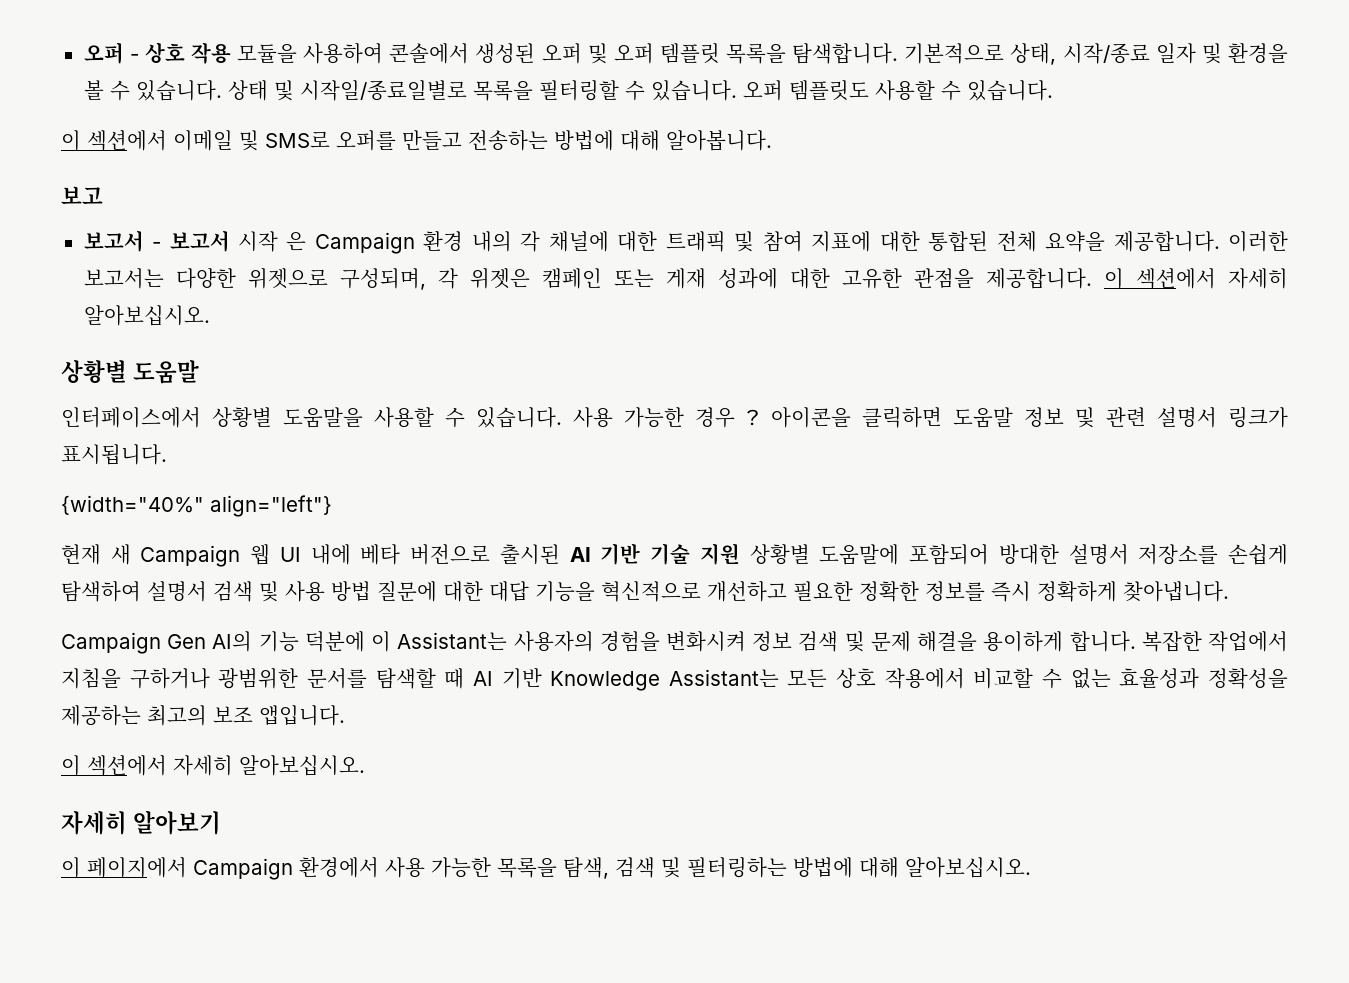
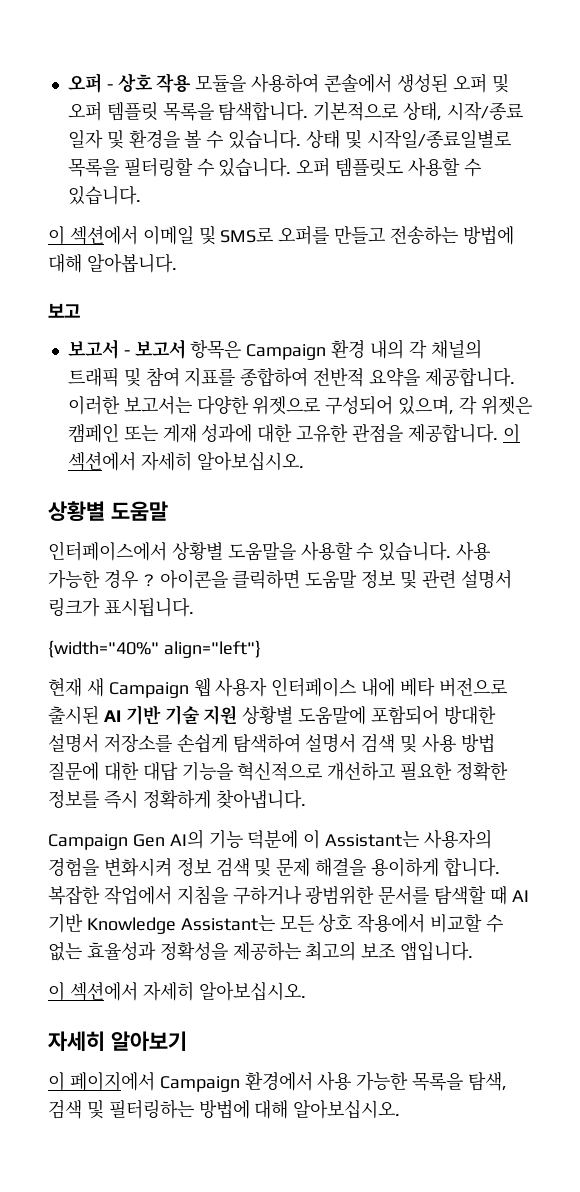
- 보고서 - 보고서 시작 은 Campaign 환경 내의 각 채널에 대한 트래픽 및 참여 지표에 대한 통합된 전체 요약을 제공합니다.
+ 보고서 - 보고서 항목은 Campaign 환경 내의 각 채널의 트래픽 및 참여 지표를 종합하여 전반적 요약을 제공합니다.
- 이러한 보고서는 다양한 위젯으로 구성되며, 각 위젯은 캠페인 또는 게재 성과에 대한 고유한 관점을 제공합니다.
+ 이러한 보고서는 다양한 위젯으로 구성되어 있으며, 각 위젯은 캠페인 또는 게재 성과에 대한 고유한 관점을 제공합니다.
- 현재 새 Campaign 웹 UI 내에 베타 버전으로 출시된 AI 기반 기술 지원 상황별 도움말에 포함되어 방대한 설명서 저장소를 손쉽게 탐색하여 설명서 검색 및 사용 방법 질문에 대한 대답 기능을 혁신적으로 개선하고 필요한 정확한 정보를 즉시 정확하게 찾아냅니다.
+ 현재 새 Campaign 웹 사용자 인터페이스 내에 베타 버전으로 출시된 AI 기반 기술 지원 상황별 도움말에 포함되어 방대한 설명서 저장소를 손쉽게 탐색하여 설명서 검색 및 사용 방법 질문에 대한 대답 기능을 혁신적으로 개선하고 필요한 정확한 정보를 즉시 정확하게 찾아냅니다.

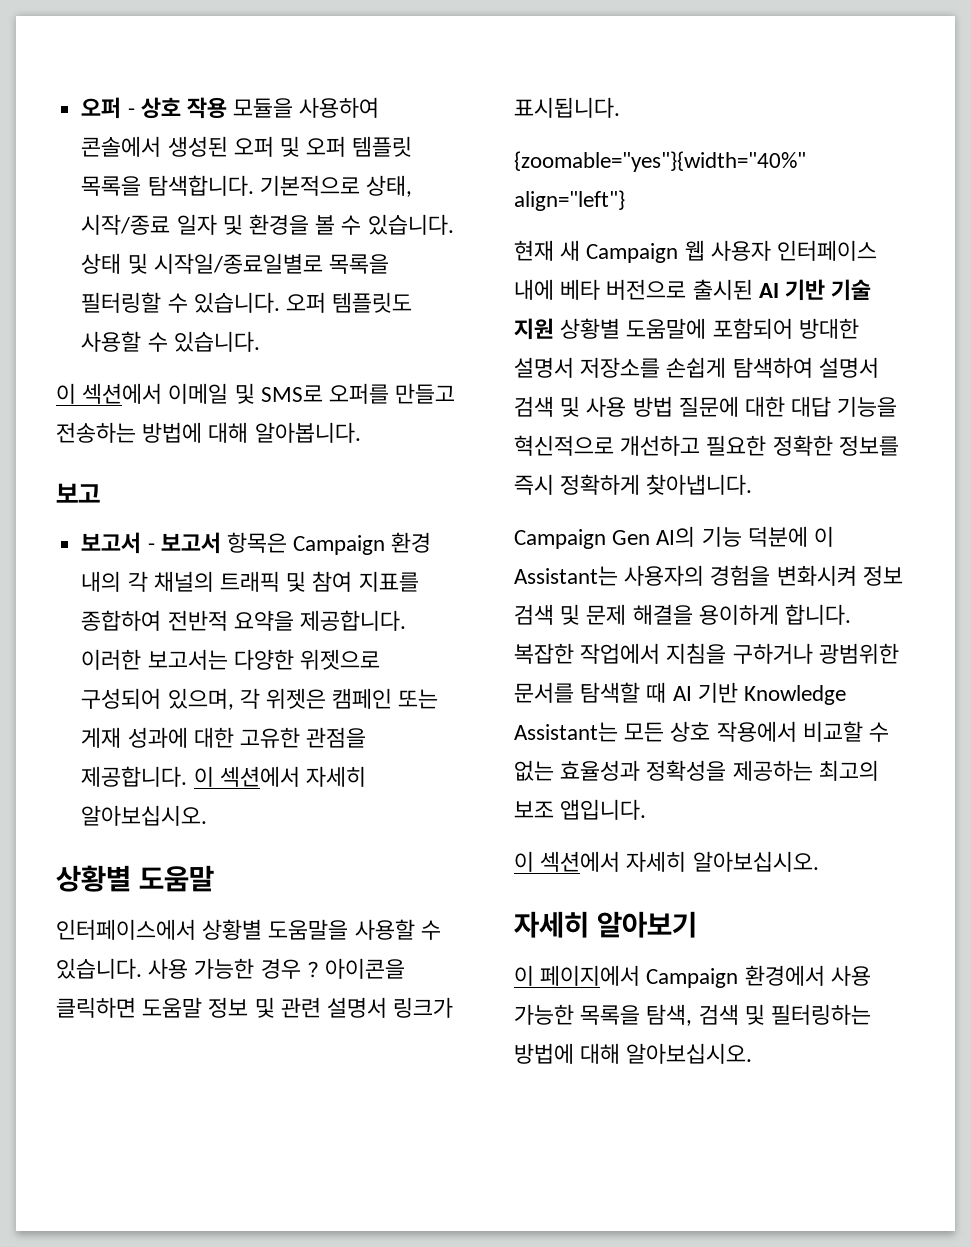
- {width="40%" align="left"}
+ {zoomable="yes"}{width="40%" align="left"}

